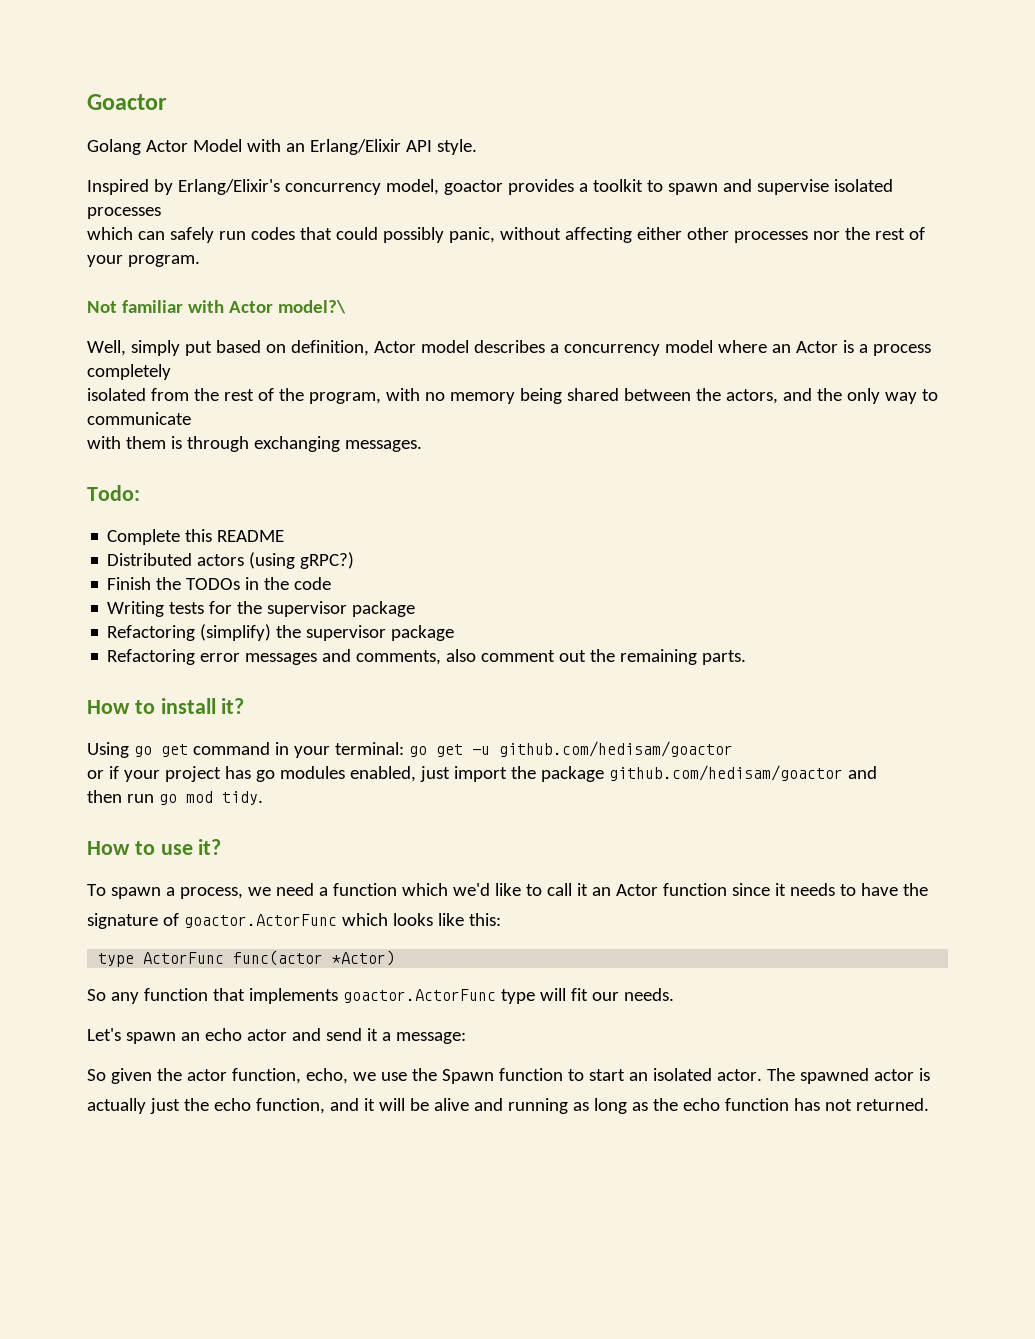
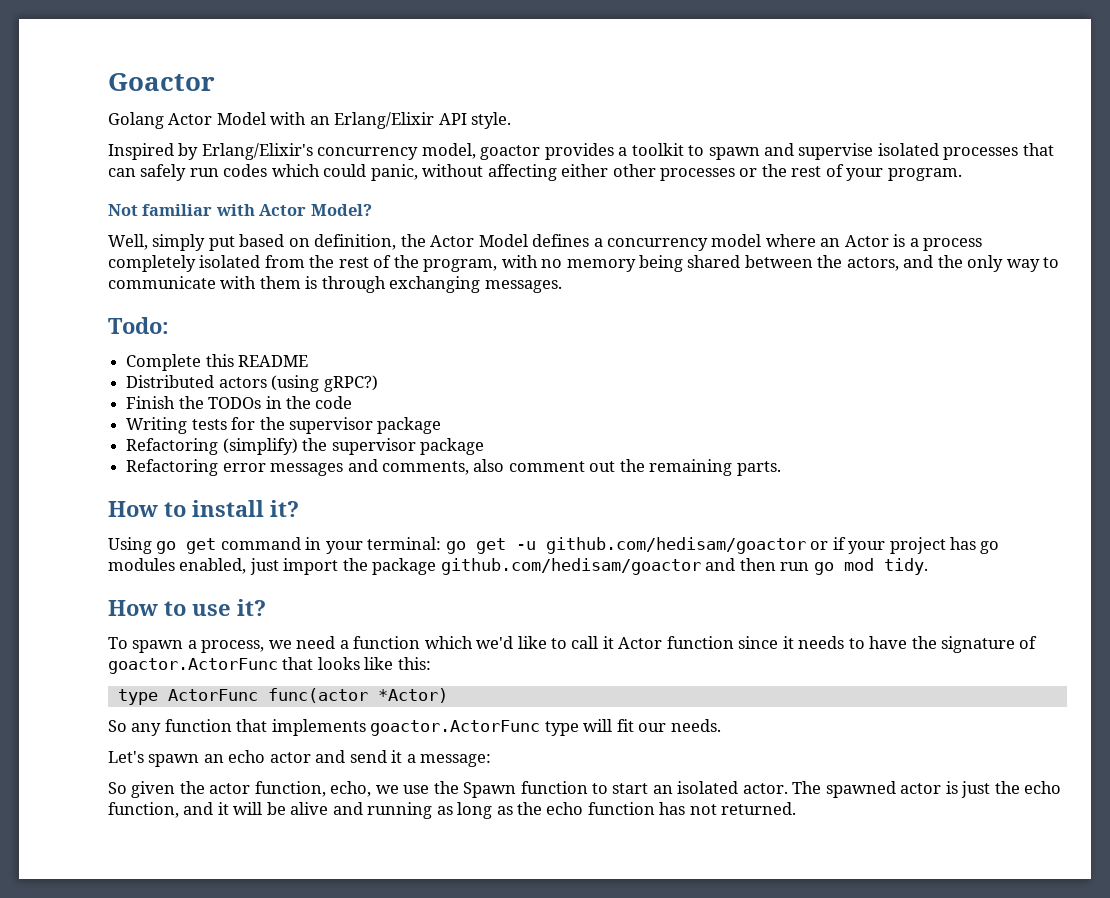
- Inspired by Erlang/Elixir's concurrency model, goactor provides a toolkit to spawn and supervise isolated processes
- which can safely run codes that could possibly panic, without affecting either other processes nor the rest of your program.
+ Inspired by Erlang/Elixir's concurrency model, goactor provides a toolkit to spawn and supervise isolated processes that can safely run codes which could panic, without affecting either other processes or the rest of your program.
- Not familiar with Actor model?\
+ Not familiar with Actor Model?
- Well, simply put based on definition, Actor model describes a concurrency model where an Actor is a process completely
- isolated from the rest of the program, with no memory being shared between the actors, and the only way to communicate
- with them is through exchanging messages.
+ Well, simply put based on definition, the Actor Model defines a concurrency model where an Actor is a process completely isolated from the rest of the program, with no memory being shared between the actors, and the only way to communicate with them is through exchanging messages.
- Using go get command in your terminal: go get -u github.com/hedisam/goactor
- or if your project has go modules enabled, just import the package github.com/hedisam/goactor and
- then run go mod tidy.
+ Using go get command in your terminal: go get -u github.com/hedisam/goactor or if your project has go modules enabled, just import the package github.com/hedisam/goactor and then run go mod tidy.
- To spawn a process, we need a function which we'd like to call it an Actor function since it needs to have the
- signature of goactor.ActorFunc which looks like this:
+ To spawn a process, we need a function which we'd like to call it Actor function since it needs to have the signature of goactor.ActorFunc that looks like this:
- The spawned actor is
- actually just the echo function, and it will be alive and running as long as the echo function has not returned.
+ The spawned actor is just the echo function, and it will be alive and running as long as the echo function has not returned.

